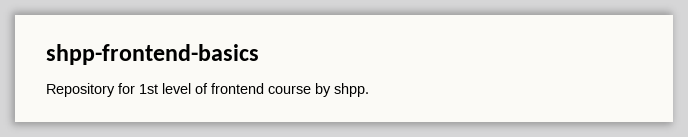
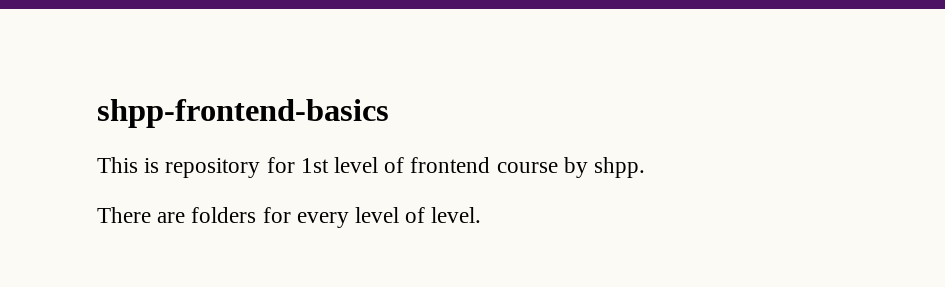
- Repository for 1st level of frontend course by shpp.
+ This is repository for 1st level of frontend course by shpp.
+ There are folders for every level of level.

